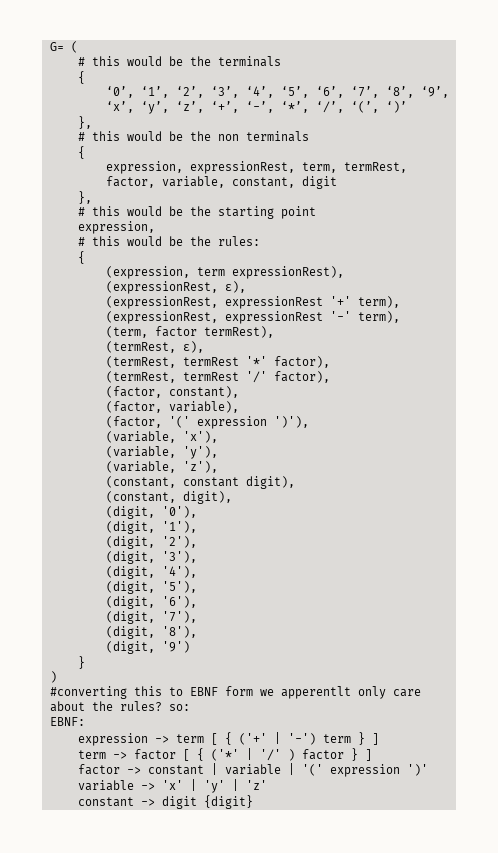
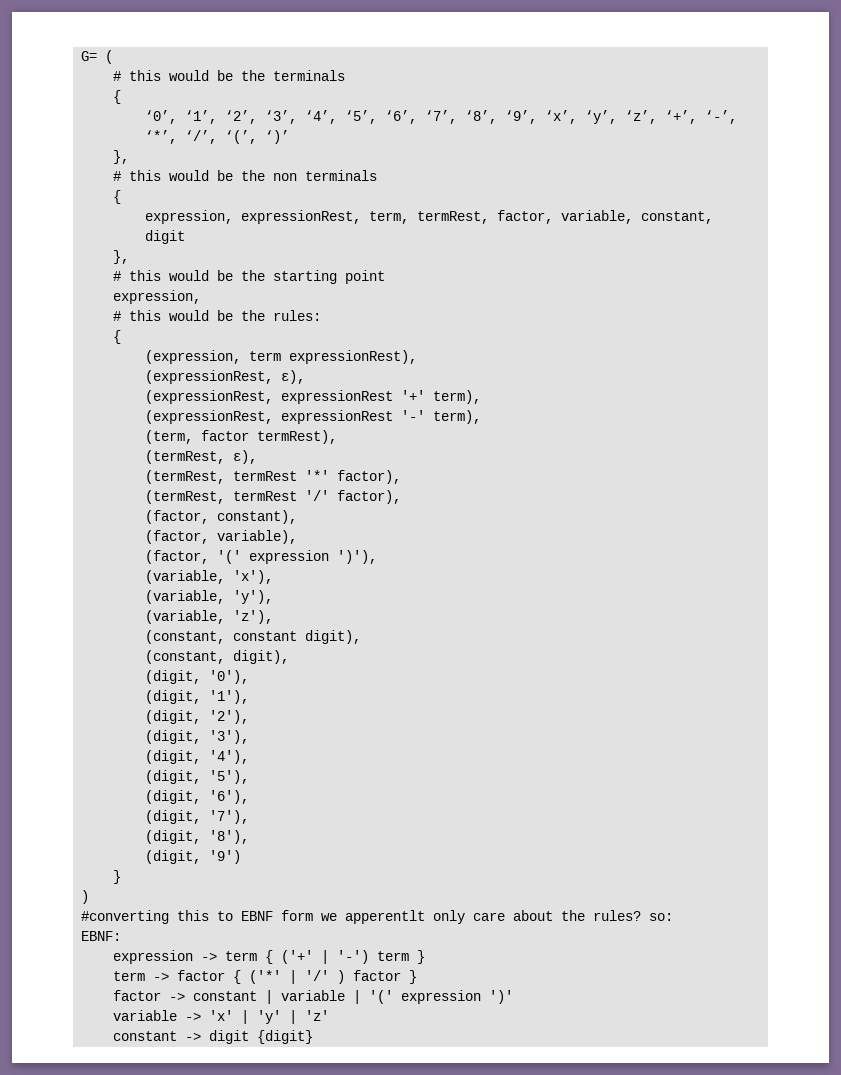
- expression -> term [ { ('+' | '-') term } ]
+ expression -> term { ('+' | '-') term }
- term -> factor [ { ('*' | '/' ) factor } ]
+ term -> factor { ('*' | '/' ) factor }

